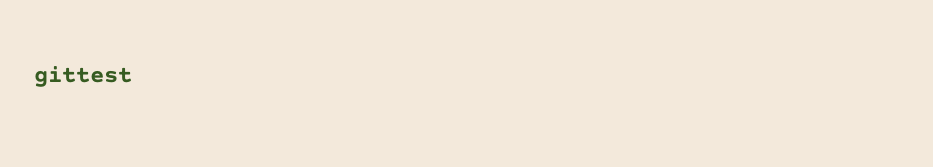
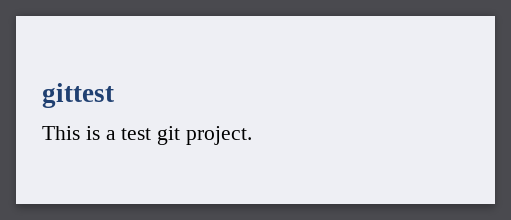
+ This is a test git project.

